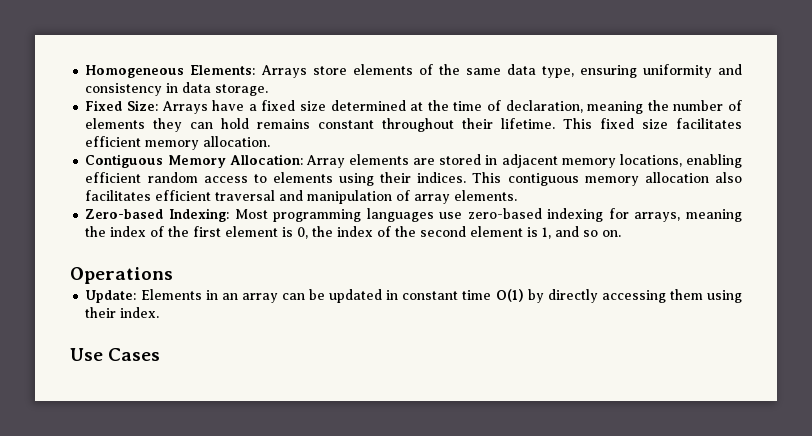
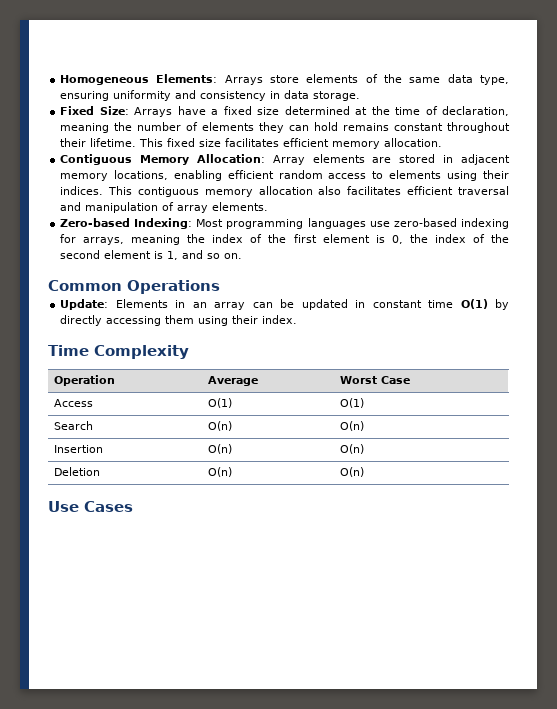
- Operations
+ Common Operations
+ Time Complexity
+ Operation | Average | Worst Case
+ Access | O(1) | O(1)
+ Search | O(n) | O(n)
+ Insertion | O(n) | O(n)
+ Deletion | O(n) | O(n)

